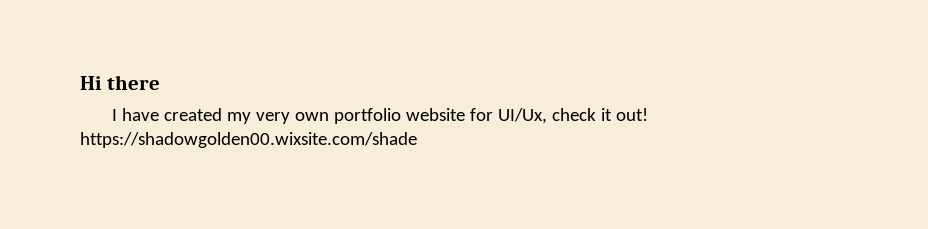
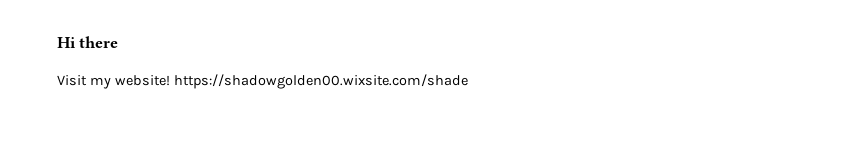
- I have created my very own portfolio website for UI/Ux, check it out! https://shadowgolden00.wixsite.com/shade
+ Visit my website! https://shadowgolden00.wixsite.com/shade

